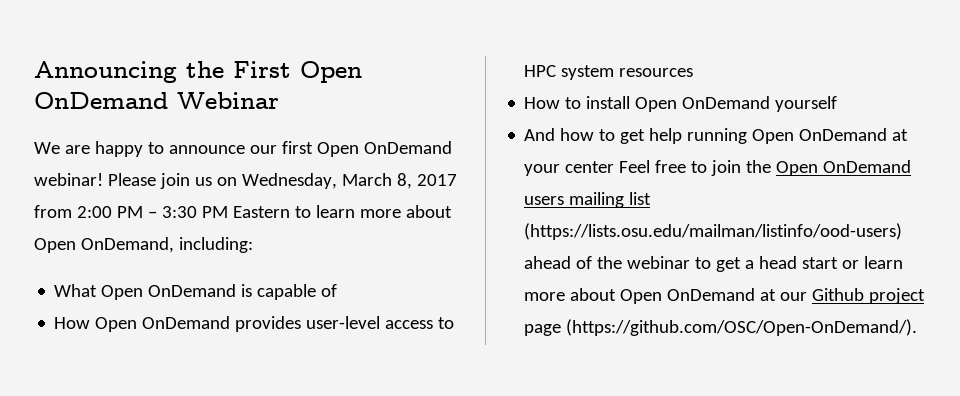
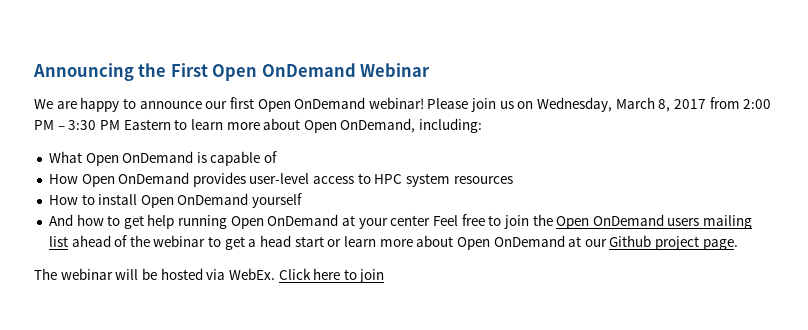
- And how to get help running Open OnDemand at your center Feel free to join the Open OnDemand users mailing list (https://lists.osu.edu/mailman/listinfo/ood-users) ahead of the webinar to get a head start or learn more about Open OnDemand at our Github project page (https://github.com/OSC/Open-OnDemand/).
+ And how to get help running Open OnDemand at your center Feel free to join the Open OnDemand users mailing list ahead of the webinar to get a head start or learn more about Open OnDemand at our Github project page.
+ The webinar will be hosted via WebEx. Click here to join

